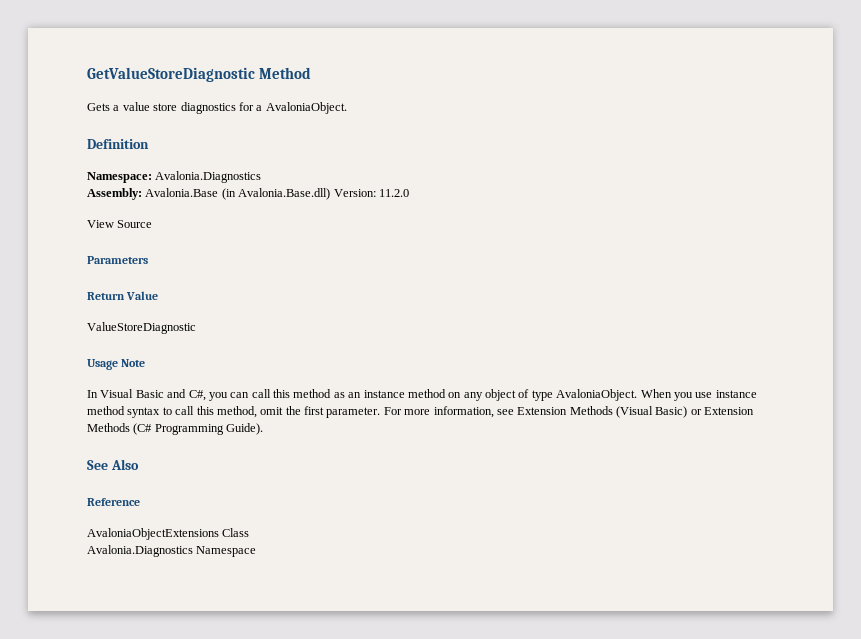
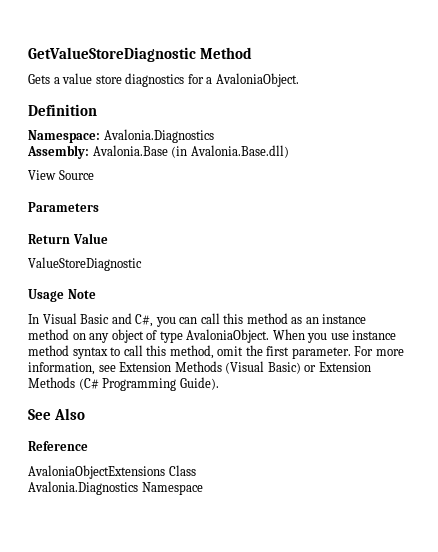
- Assembly: Avalonia.Base (in Avalonia.Base.dll) Version: 11.2.0
+ Assembly: Avalonia.Base (in Avalonia.Base.dll)

